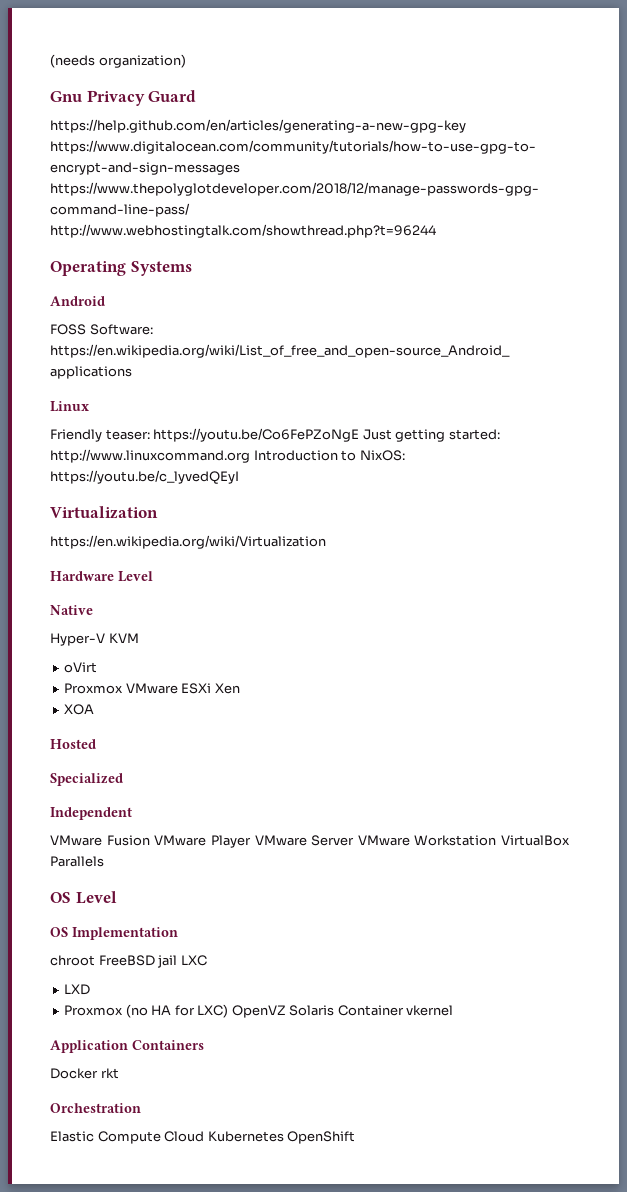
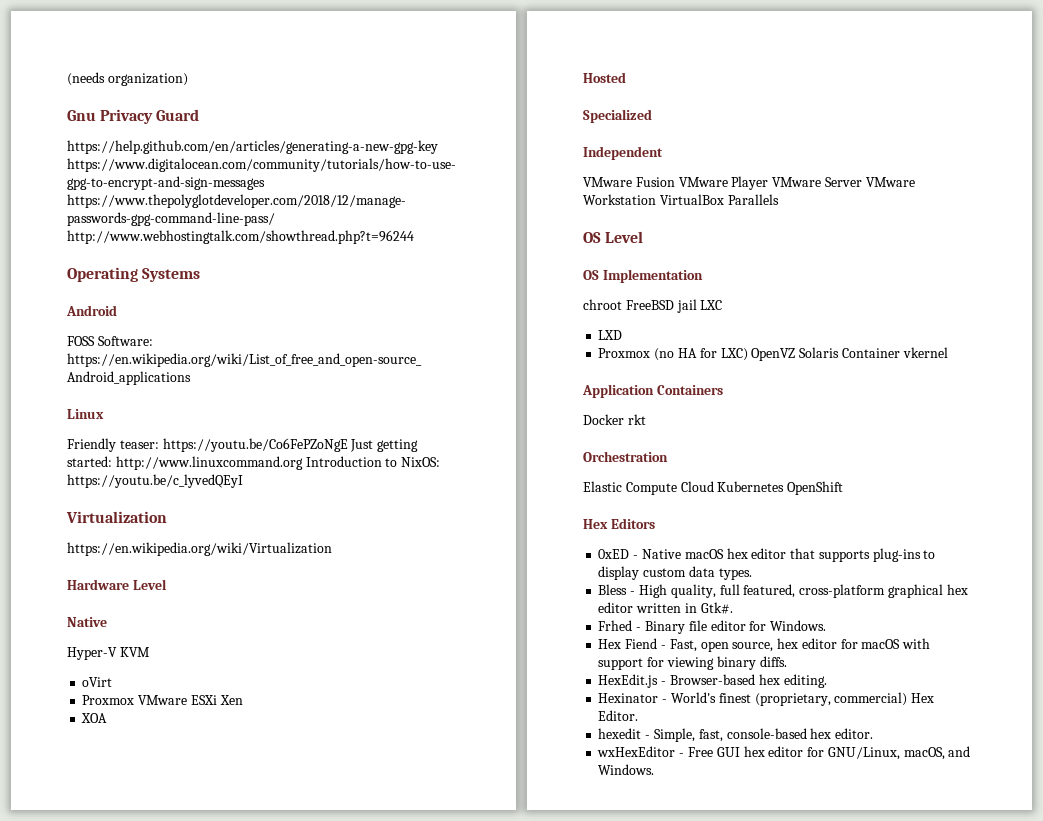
+ Hex Editors
+ 0xED - Native macOS hex editor that supports plug-ins to display custom data types.
+ Bless - High quality, full featured, cross-platform graphical hex editor written in Gtk#.
+ Frhed - Binary file editor for Windows.
+ Hex Fiend - Fast, open source, hex editor for macOS with support for viewing binary diffs.
+ HexEdit.js - Browser-based hex editing.
+ Hexinator - World's finest (proprietary, commercial) Hex Editor.
+ hexedit - Simple, fast, console-based hex editor.
+ wxHexEditor - Free GUI hex editor for GNU/Linux, macOS, and Windows.

